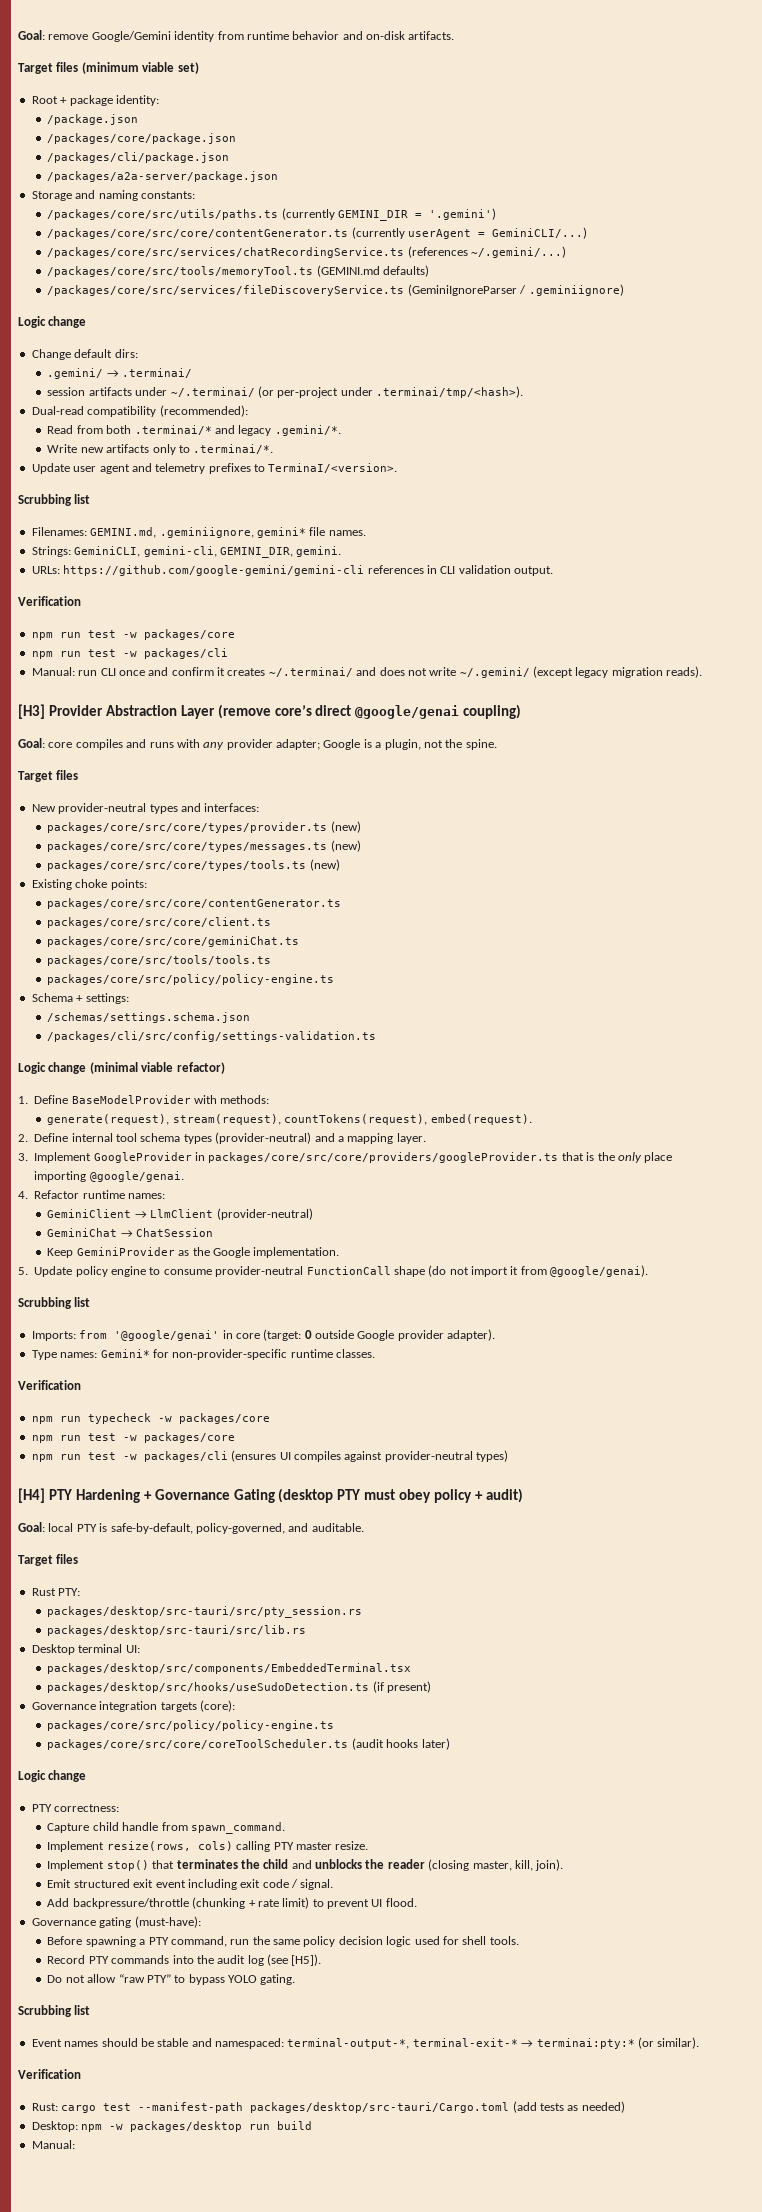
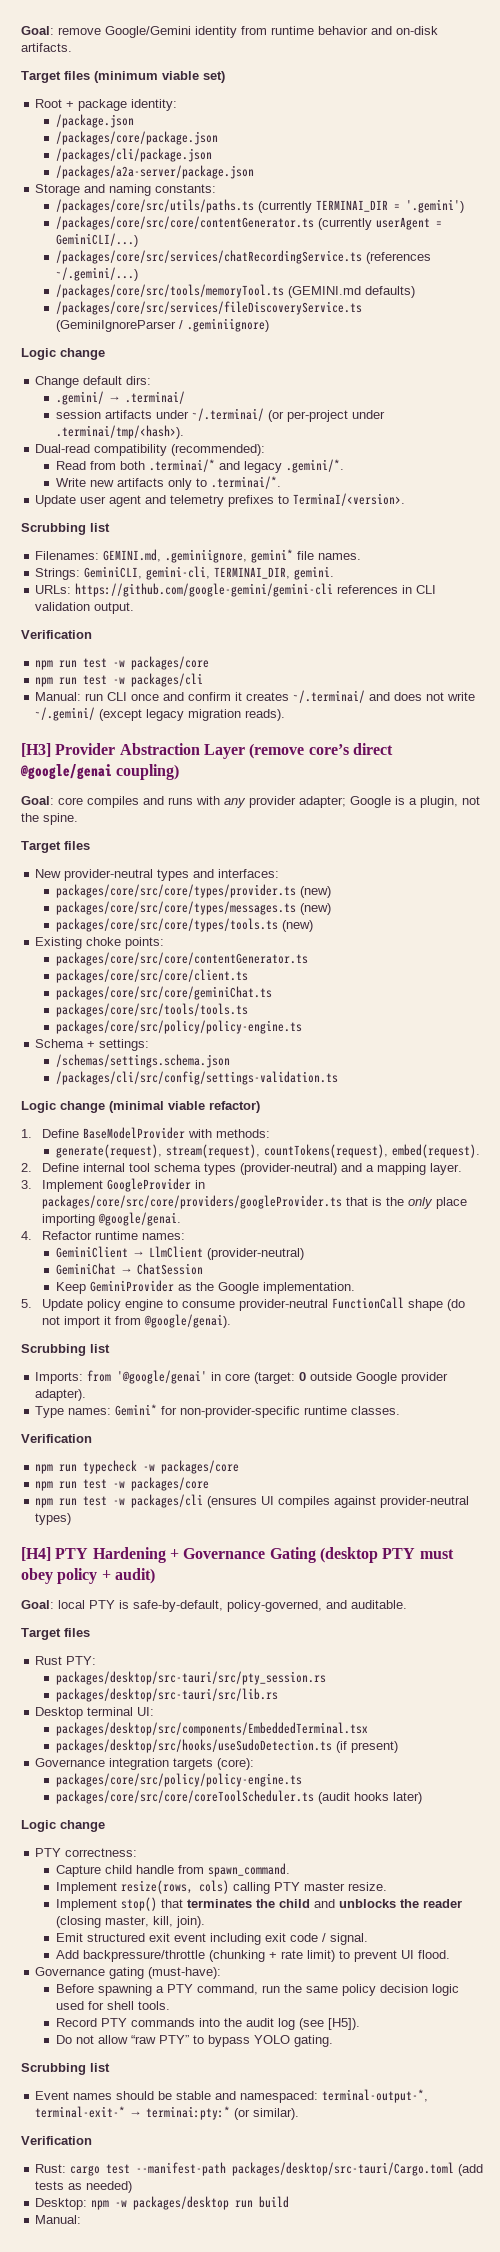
- /packages/core/src/utils/paths.ts (currently GEMINI_DIR = '.gemini')
+ /packages/core/src/utils/paths.ts (currently TERMINAI_DIR = '.gemini')
- Strings: GeminiCLI, gemini-cli, GEMINI_DIR, gemini.
+ Strings: GeminiCLI, gemini-cli, TERMINAI_DIR, gemini.

